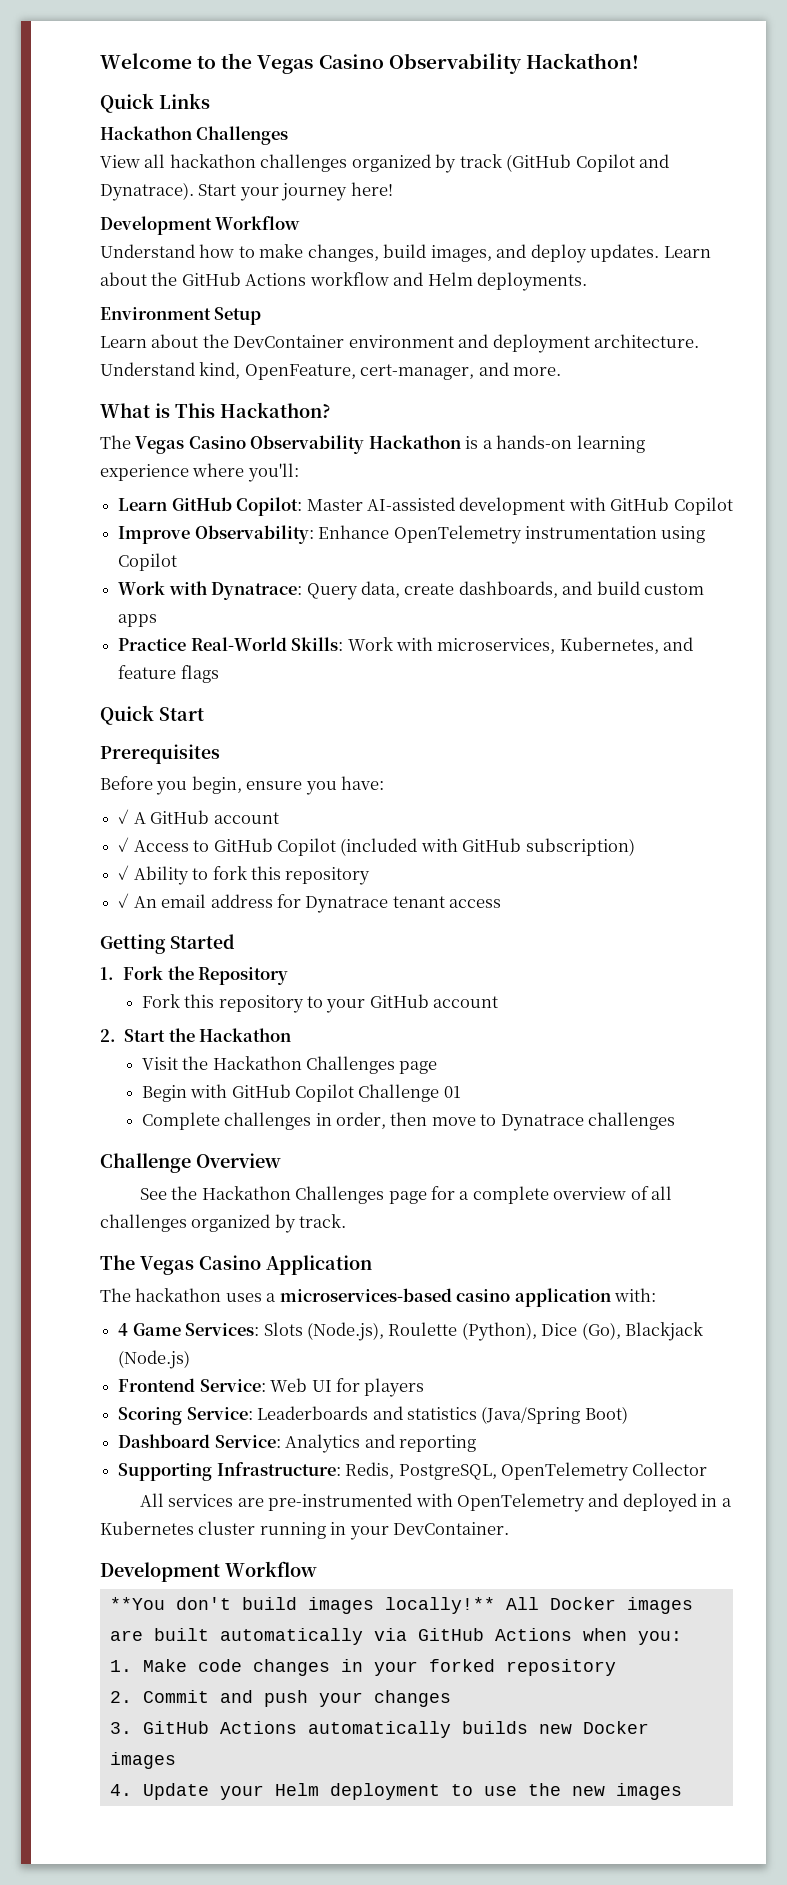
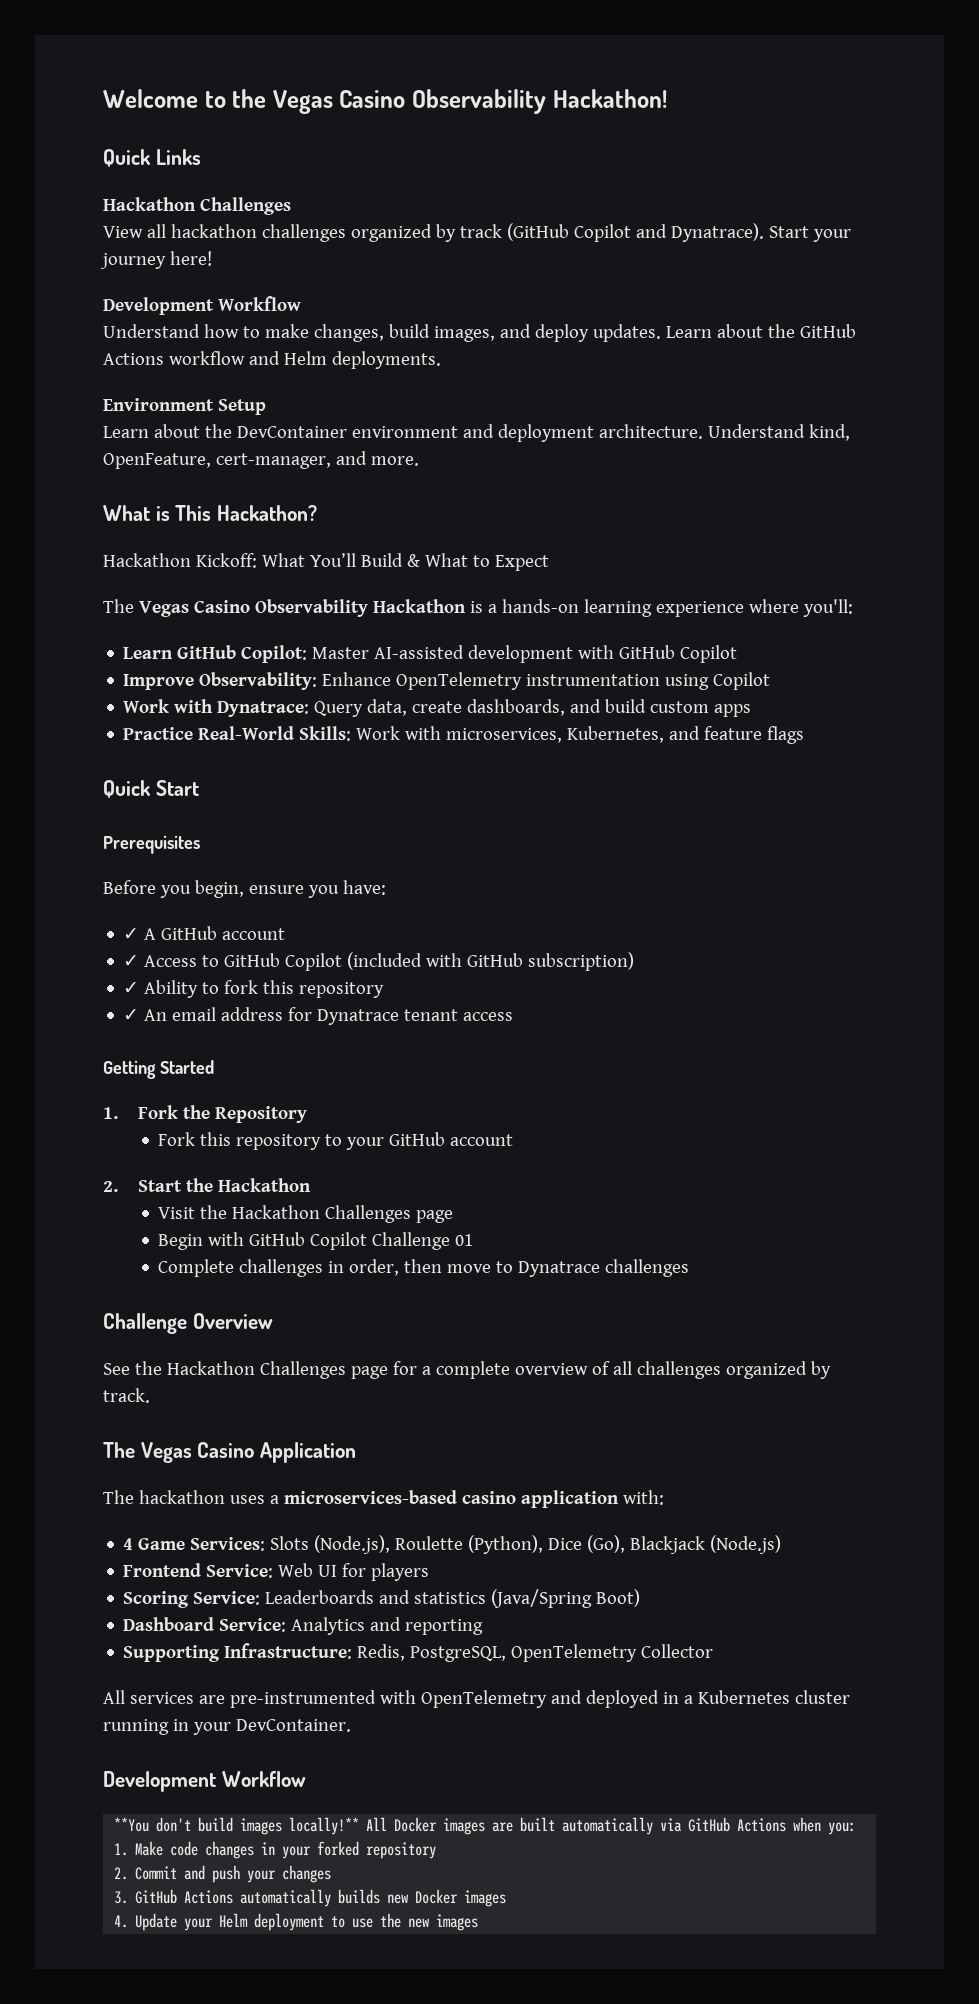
+ Hackathon Kickoff: What You’ll Build & What to Expect

